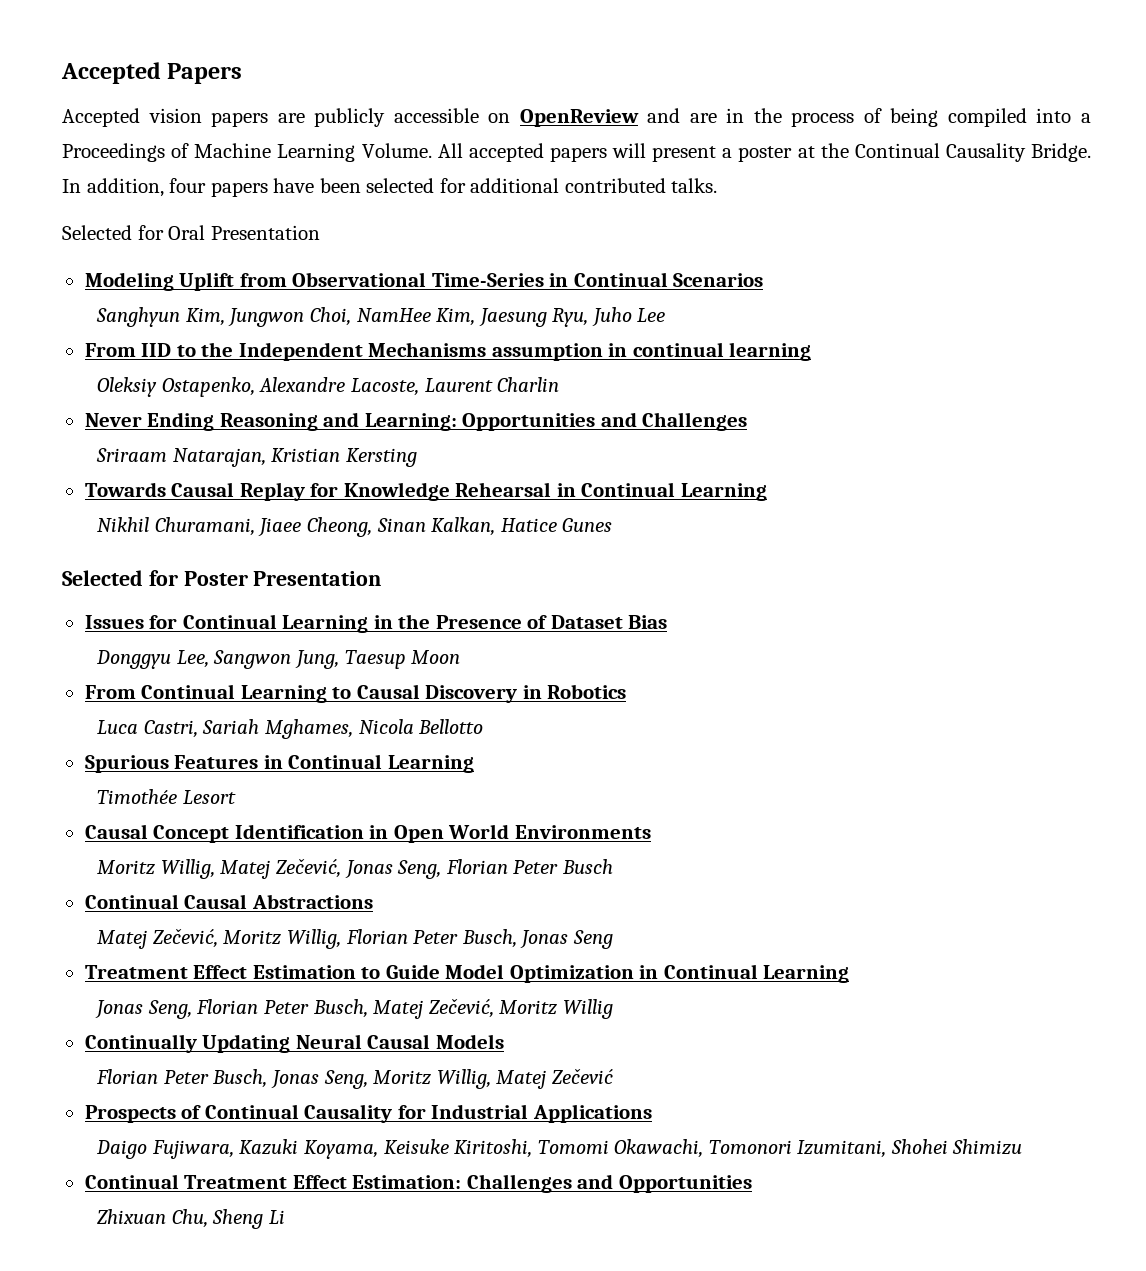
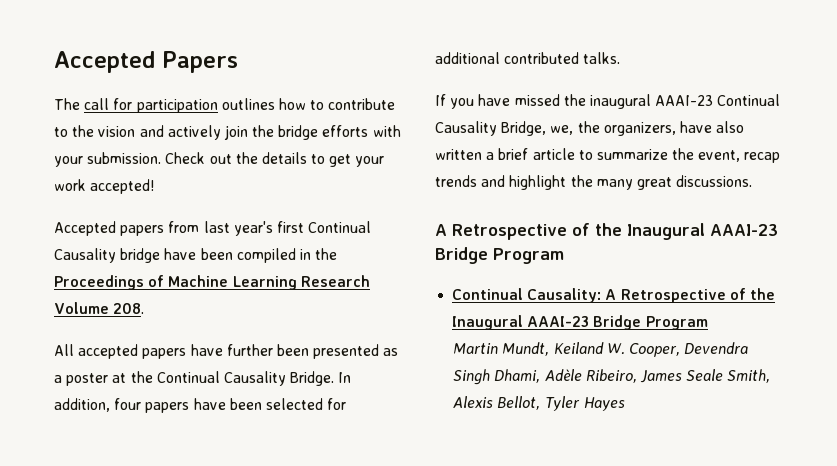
- Accepted vision papers are publicly accessible on OpenReview and are in the process of being compiled into a Proceedings of Machine Learning Volume. All accepted papers will present a poster at the Continual Causality Bridge.
+ The call for participation outlines how to contribute to the vision and actively join the bridge efforts with your submission. Check out the details to get your work accepted!
+ Accepted papers from last year's first Continual Causality bridge have been compiled in the Proceedings of Machine Learning Research Volume 208.
+ All accepted papers have further been presented as a poster at the Continual Causality Bridge.
- Selected for Oral Presentation
- Modeling Uplift from Observational Time-Series in Continual Scenarios
- Sanghyun Kim, Jungwon Choi, NamHee Kim, Jaesung Ryu, Juho Lee
- From IID to the Independent Mechanisms assumption in continual learning
- Oleksiy Ostapenko, Alexandre Lacoste, Laurent Charlin
- Never Ending Reasoning and Learning: Opportunities and Challenges
- Sriraam Natarajan, Kristian Kersting
- Towards Causal Replay for Knowledge Rehearsal in Continual Learning
- Nikhil Churamani, Jiaee Cheong, Sinan Kalkan, Hatice Gunes
- Selected for Poster Presentation
- Issues for Continual Learning in the Presence of Dataset Bias
- Donggyu Lee, Sangwon Jung, Taesup Moon
- From Continual Learning to Causal Discovery in Robotics
- Luca Castri, Sariah Mghames, Nicola Bellotto
- Spurious Features in Continual Learning
- Timothée Lesort
- Causal Concept Identification in Open World Environments
- Moritz Willig, Matej Zečević, Jonas Seng, Florian Peter Busch
- Continual Causal Abstractions
- Matej Zečević, Moritz Willig, Florian Peter Busch, Jonas Seng
- Treatment Effect Estimation to Guide Model Optimization in Continual Learning
- Jonas Seng, Florian Peter Busch, Matej Zečević, Moritz Willig
- Continually Updating Neural Causal Models
- Florian Peter Busch, Jonas Seng, Moritz Willig, Matej Zečević
- Prospects of Continual Causality for Industrial Applications
- Daigo Fujiwara, Kazuki Koyama, Keisuke Kiritoshi, Tomomi Okawachi, Tomonori Izumitani, Shohei Shimizu
- Continual Treatment Effect Estimation: Challenges and Opportunities
- Zhixuan Chu, Sheng Li
+ If you have missed the inaugural AAAI-23 Continual Causality Bridge, we, the organizers, have also written a brief article to summarize the event, recap trends and highlight the many great discussions.
+ A Retrospective of the Inaugural AAAI-23 Bridge Program
+ Continual Causality: A Retrospective of the Inaugural AAAI-23 Bridge Program
+ Martin Mundt, Keiland W. Cooper, Devendra Singh Dhami, Adèle Ribeiro, James Seale Smith, Alexis Bellot, Tyler Hayes

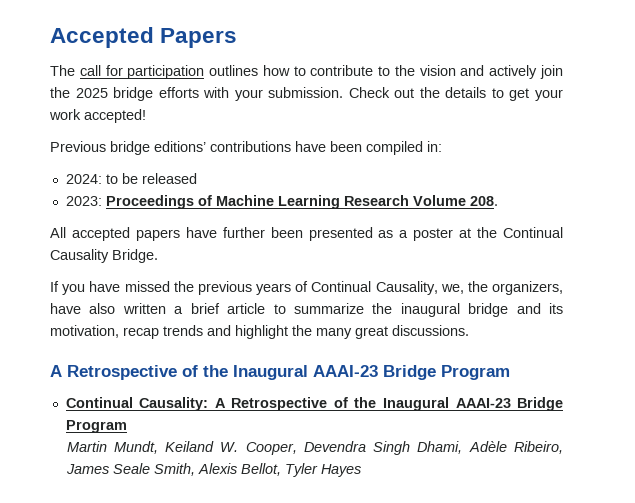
- The call for participation outlines how to contribute to the vision and actively join the bridge efforts with your submission.
+ The call for participation outlines how to contribute to the vision and actively join the 2025 bridge efforts with your submission.
- Accepted papers from last year's first Continual Causality bridge have been compiled in the Proceedings of Machine Learning Research Volume 208.
+ Previous bridge editions’ contributions have been compiled in:
+ 2024: to be released
+ 2023: Proceedings of Machine Learning Research Volume 208.
- In addition, four papers have been selected for additional contributed talks.
- If you have missed the inaugural AAAI-23 Continual Causality Bridge, we, the organizers, have also written a brief article to summarize the event, recap trends and highlight the many great discussions.
+ If you have missed the previous years of Continual Causality, we, the organizers, have also written a brief article to summarize the inaugural bridge and its motivation, recap trends and highlight the many great discussions.

